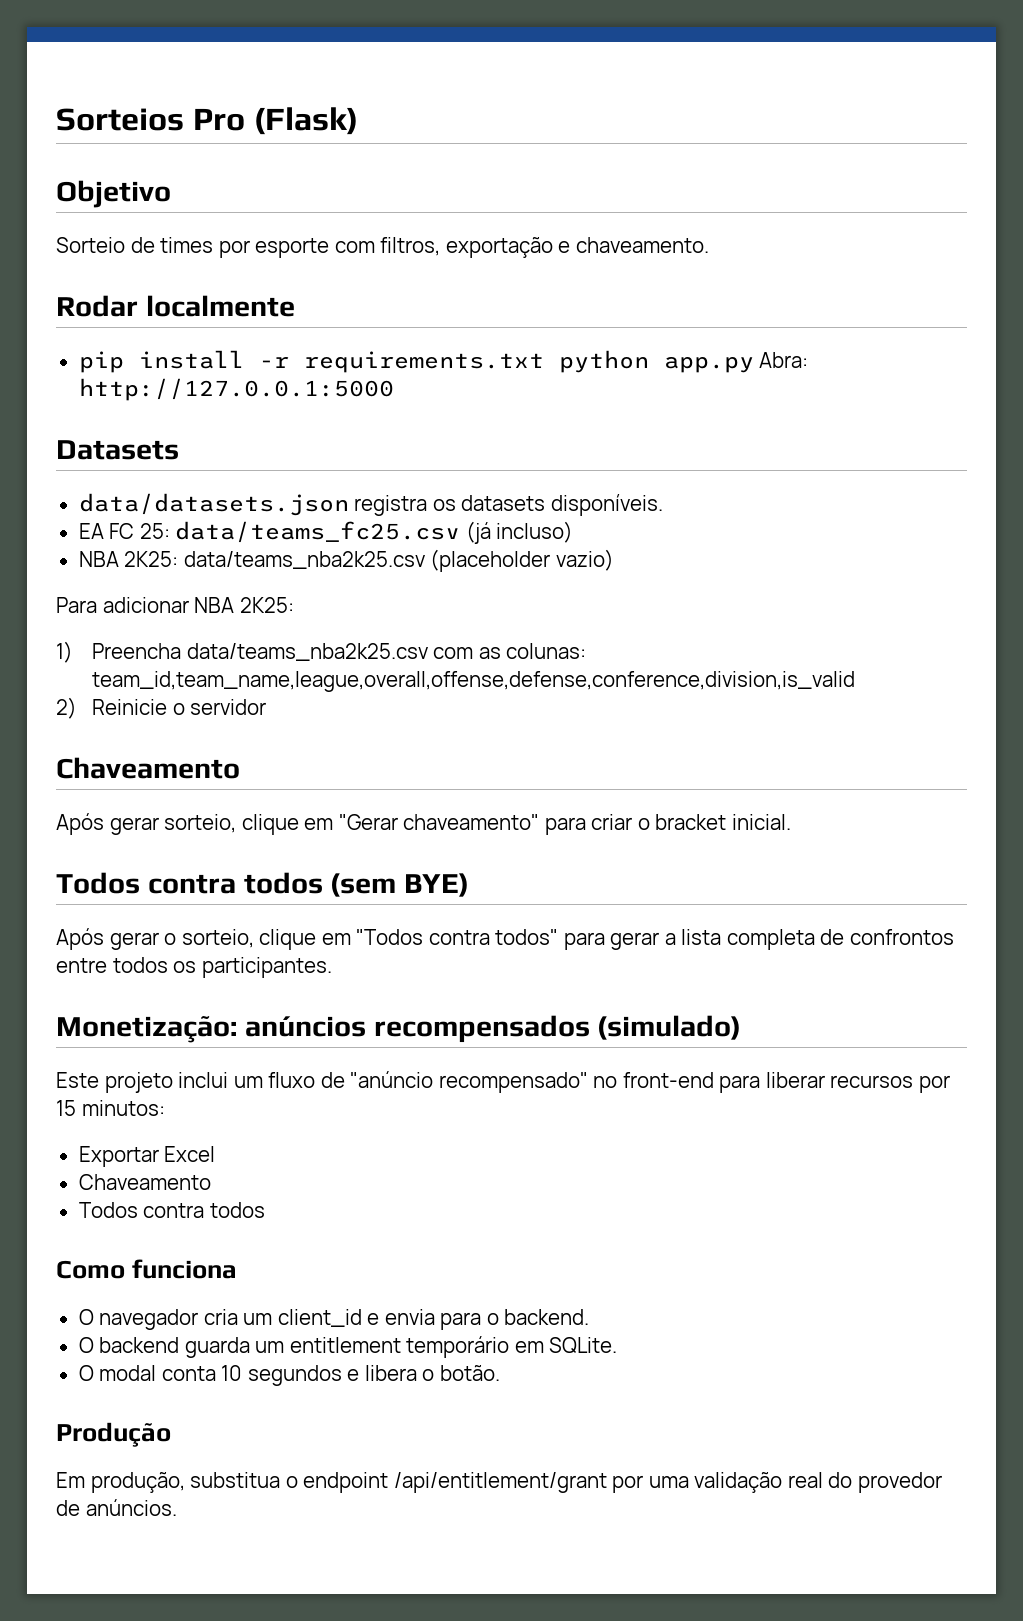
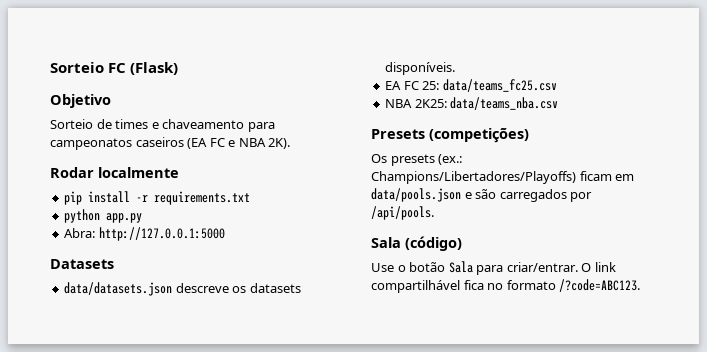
- Sorteios Pro (Flask)
+ Sorteio FC (Flask)
- Sorteio de times por esporte com filtros, exportação e chaveamento.
+ Sorteio de times e chaveamento para campeonatos caseiros (EA FC e NBA 2K).
- pip install -r requirements.txt python app.py Abra: http://127.0.0.1:5000
+ pip install -r requirements.txt
+ python app.py
+ Abra: http://127.0.0.1:5000
- data/datasets.json registra os datasets disponíveis.
+ data/datasets.json descreve os datasets disponíveis.
- EA FC 25: data/teams_fc25.csv (já incluso)
- NBA 2K25: data/teams_nba2k25.csv (placeholder vazio)
- Para adicionar NBA 2K25:
- 1) Preencha data/teams_nba2k25.csv com as colunas: team_id,team_name,league,overall,offense,defense,conference,division,is_valid
- 2) Reinicie o servidor
- Chaveamento
- Após gerar sorteio, clique em "Gerar chaveamento" para criar o bracket inicial.
- Todos contra todos (sem BYE)
- Após gerar o sorteio, clique em "Todos contra todos" para gerar a lista completa de confrontos entre todos os participantes.
- Monetização: anúncios recompensados (simulado)
- Este projeto inclui um fluxo de "anúncio recompensado" no front-end para liberar recursos por 15 minutos:
- Exportar Excel
- Chaveamento
- Todos contra todos
- Como funciona
- O navegador cria um client_id e envia para o backend.
- O backend guarda um entitlement temporário em SQLite.
- O modal conta 10 segundos e libera o botão.
- Produção
- Em produção, substitua o endpoint /api/entitlement/grant por uma validação real do provedor de anúncios.
+ EA FC 25: data/teams_fc25.csv
+ NBA 2K25: data/teams_nba.csv
+ Presets (competições)
+ Os presets (ex.: Champions/Libertadores/Playoffs) ficam em data/pools.json e são carregados por /api/pools.
+ Sala (código)
+ Use o botão Sala para criar/entrar. O link compartilhável fica no formato /?code=ABC123.

